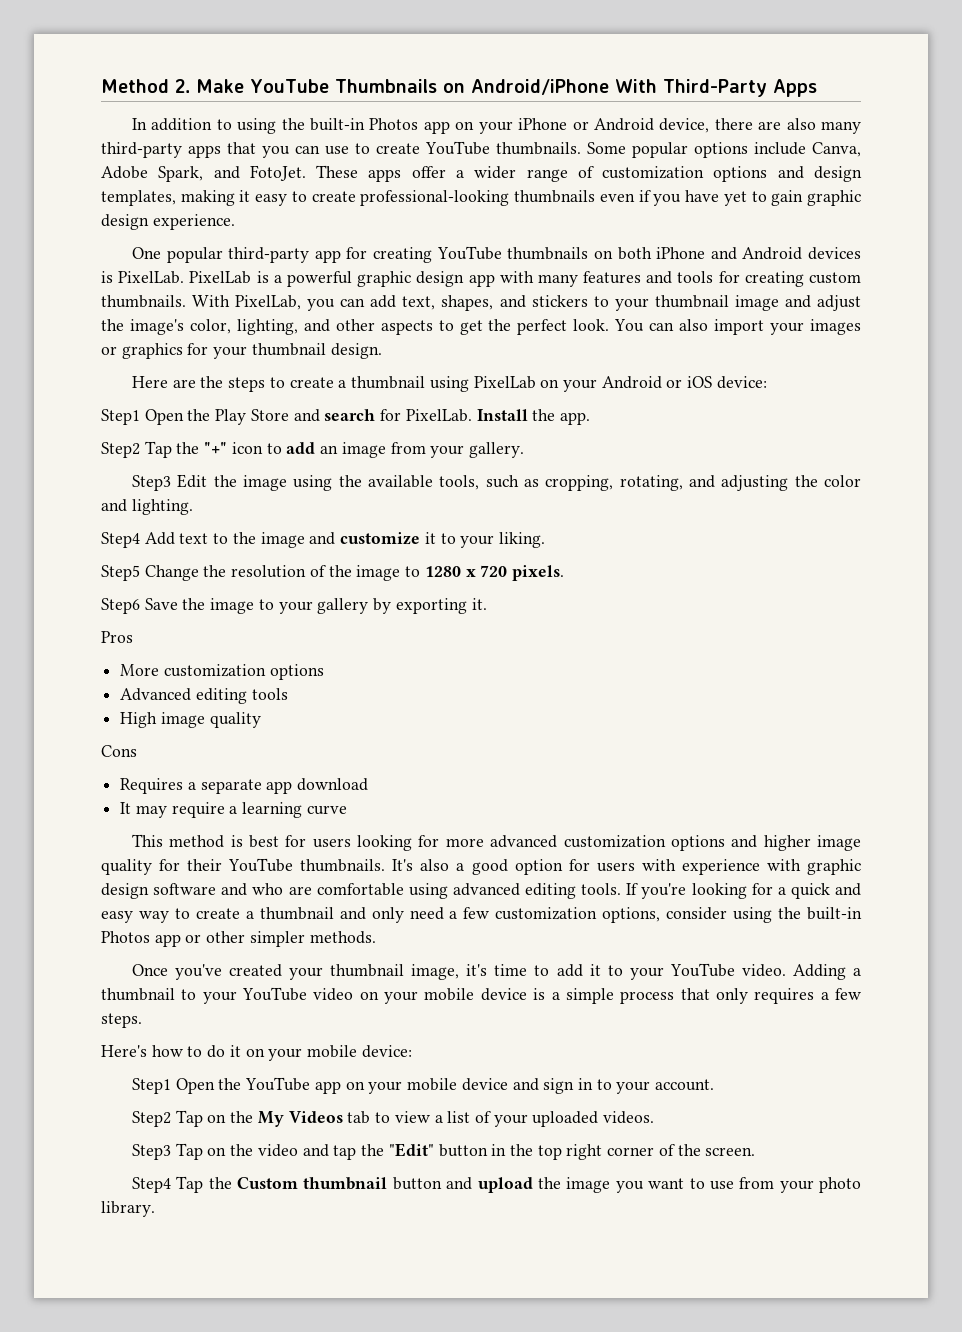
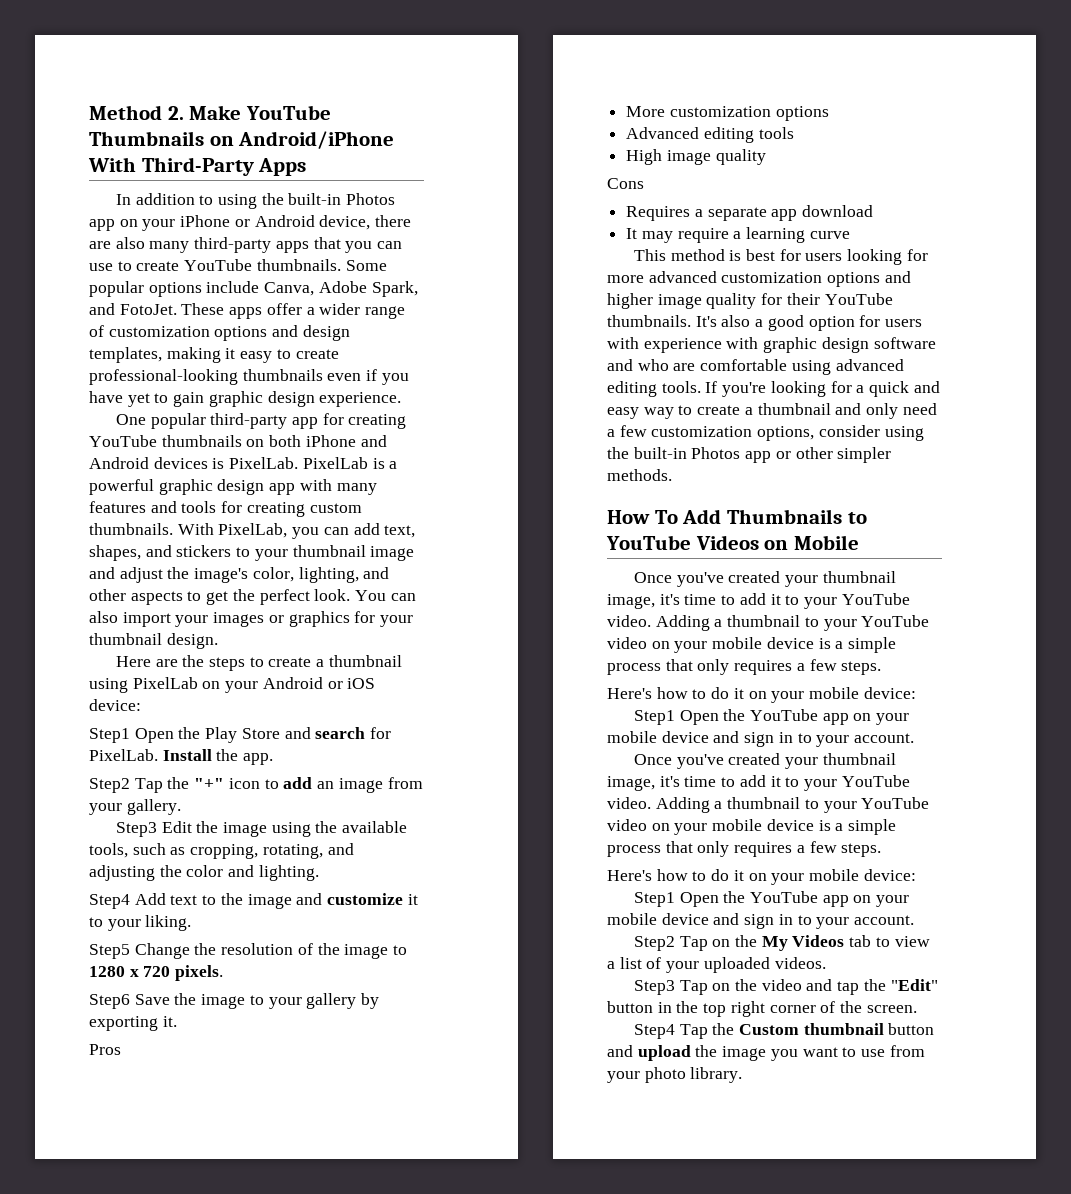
+ How To Add Thumbnails to YouTube Videos on Mobile
+ Once you've created your thumbnail image, it's time to add it to your YouTube video. Adding a thumbnail to your YouTube video on your mobile device is a simple process that only requires a few steps.
+ Here's how to do it on your mobile device:
+ Step1 Open the YouTube app on your mobile device and sign in to your account.

